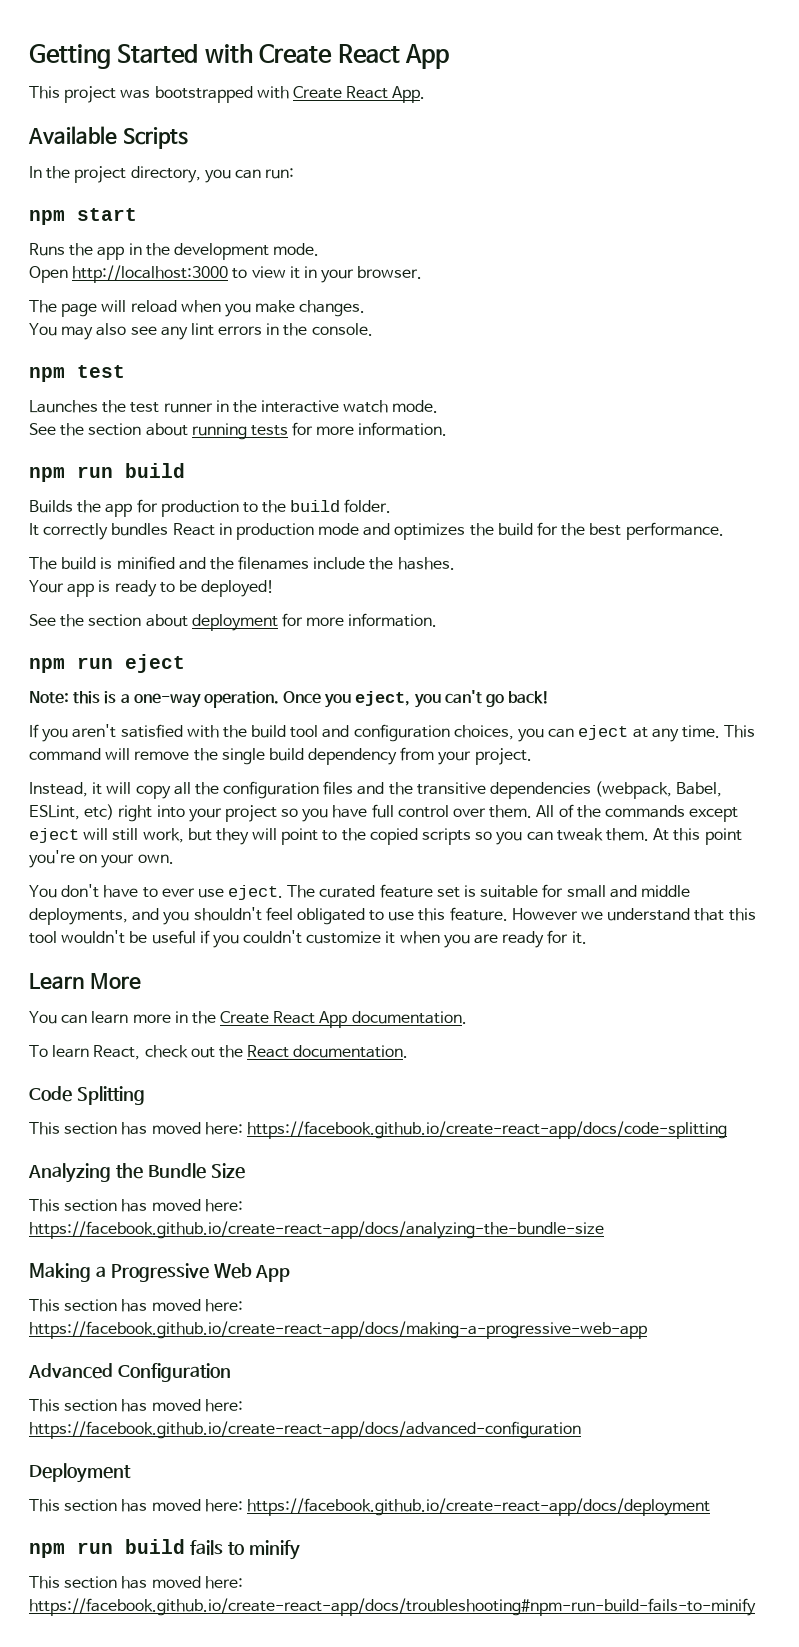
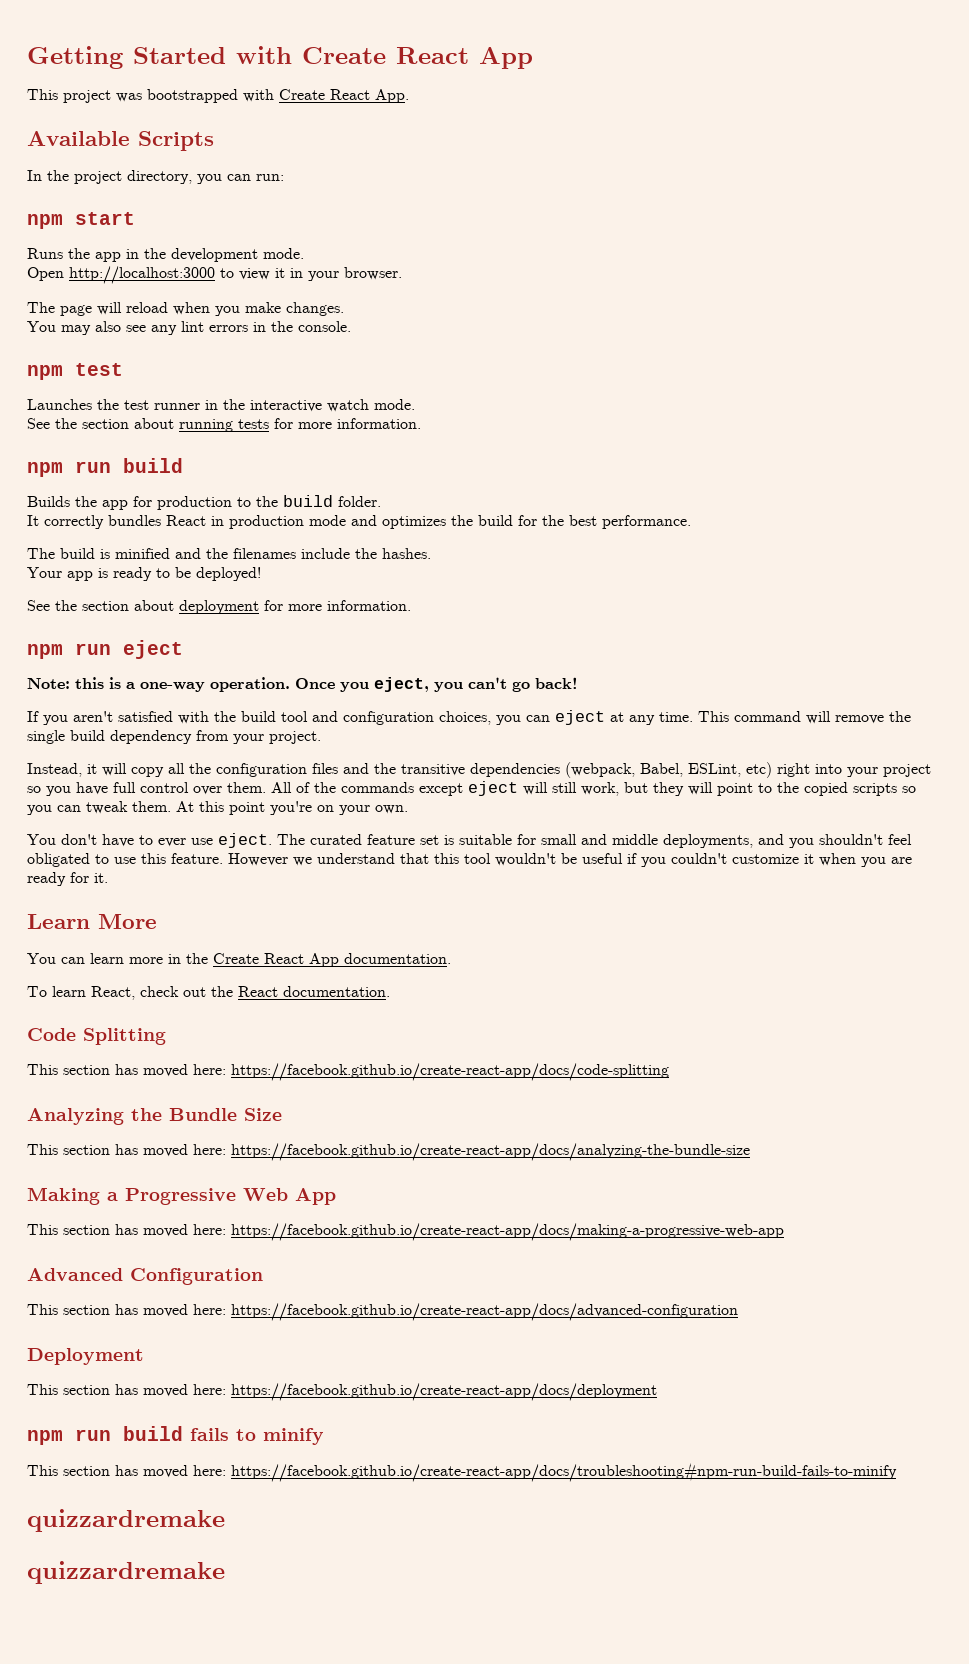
  This section has moved here: https://facebook.github.io/create-react-app/docs/troubleshooting#npm-run-build-fails-to-minify
+ quizzardremake
+ quizzardremake

